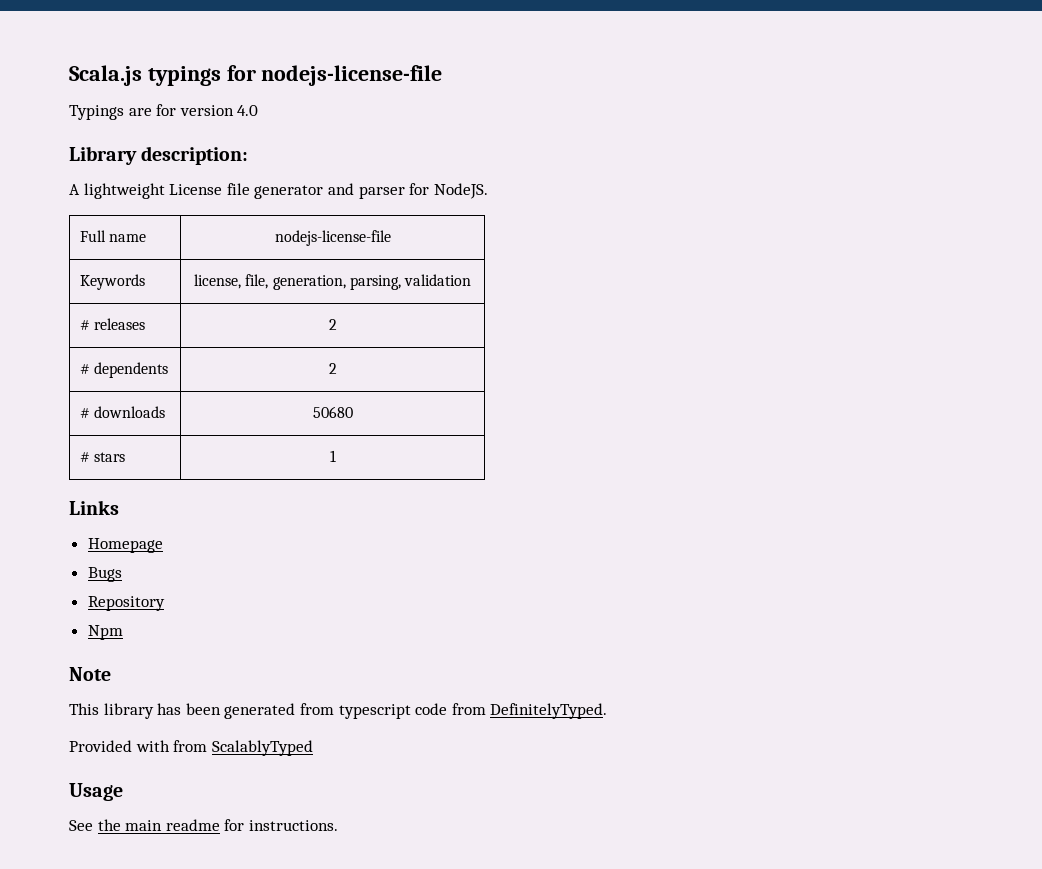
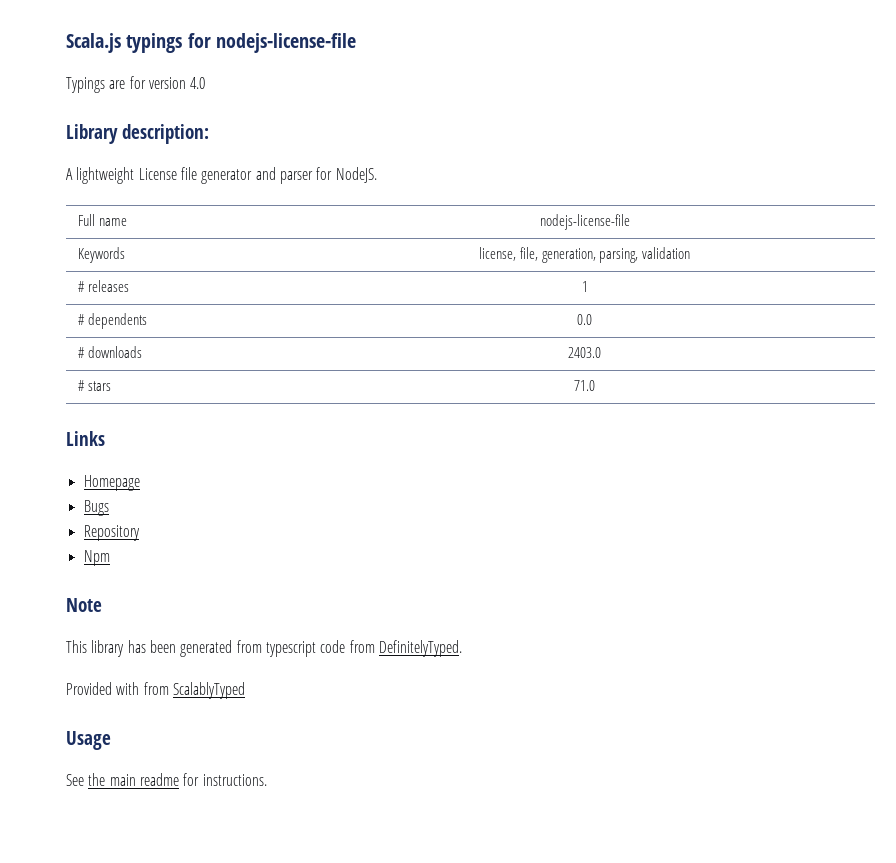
- # releases | 2
+ # releases | 1
- # dependents | 2
+ # dependents | 0.0
- # downloads | 50680
+ # downloads | 2403.0
- # stars | 1
+ # stars | 71.0

